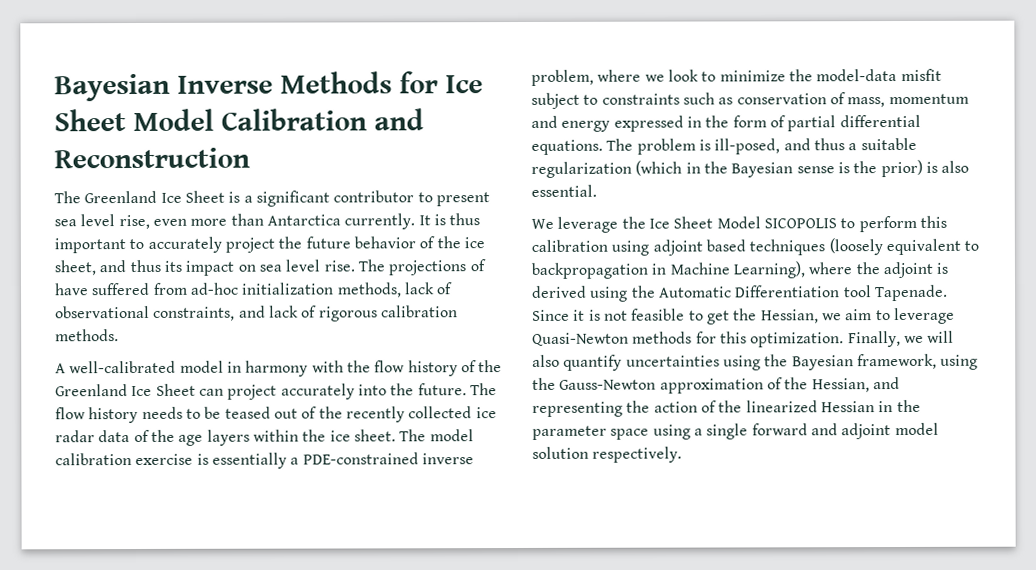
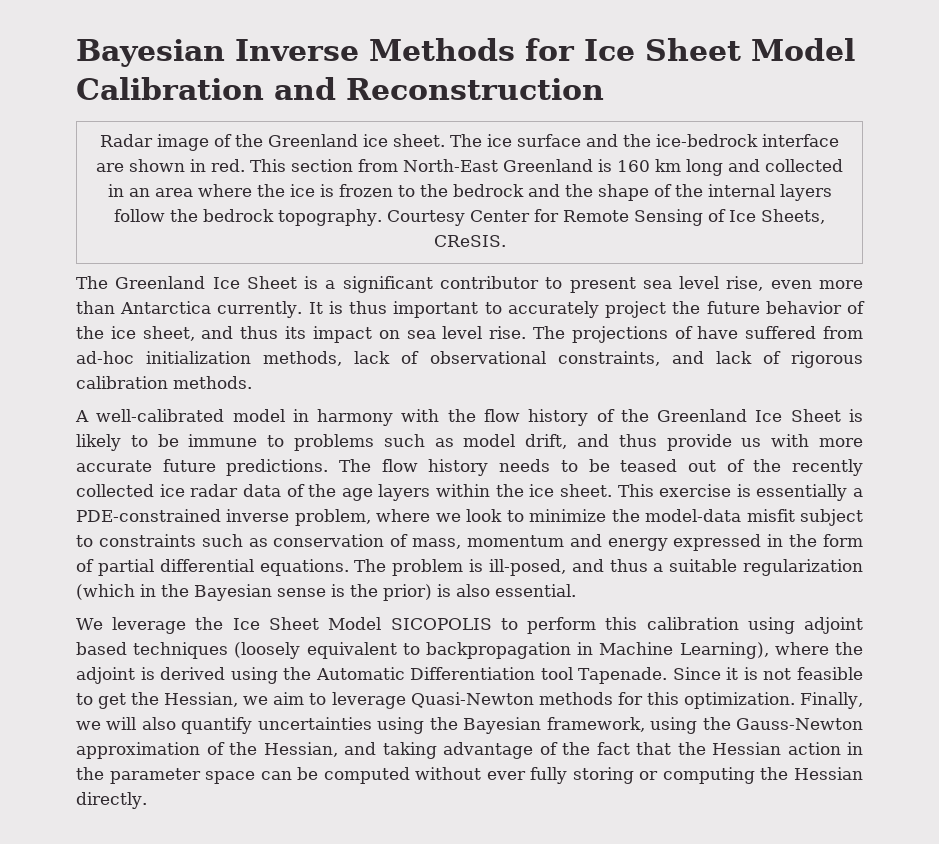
+ Radar image of the Greenland ice sheet. The ice surface and the ice-bedrock interface are shown in red. This section from North-East Greenland is 160 km long and collected in an area where the ice is frozen to the bedrock and the shape of the internal layers follow the bedrock topography. Courtesy Center for Remote Sensing of Ice Sheets, CReSIS.
- A well-calibrated model in harmony with the flow history of the Greenland Ice Sheet can project accurately into the future.
+ A well-calibrated model in harmony with the flow history of the Greenland Ice Sheet is likely to be immune to problems such as model drift, and thus provide us with more accurate future predictions.
- The model calibration exercise is essentially a PDE-constrained inverse problem, where we look to minimize the model-data misfit subject to constraints such as conservation of mass, momentum and energy expressed in the form of partial differential equations.
+ This exercise is essentially a PDE-constrained inverse problem, where we look to minimize the model-data misfit subject to constraints such as conservation of mass, momentum and energy expressed in the form of partial differential equations.
- Finally, we will also quantify uncertainties using the Bayesian framework, using the Gauss-Newton approximation of the Hessian, and representing the action of the linearized Hessian in the parameter space using a single forward and adjoint model solution respectively.
+ Finally, we will also quantify uncertainties using the Bayesian framework, using the Gauss-Newton approximation of the Hessian, and taking advantage of the fact that the Hessian action in the parameter space can be computed without ever fully storing or computing the Hessian directly.

